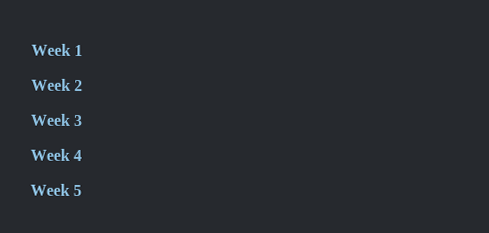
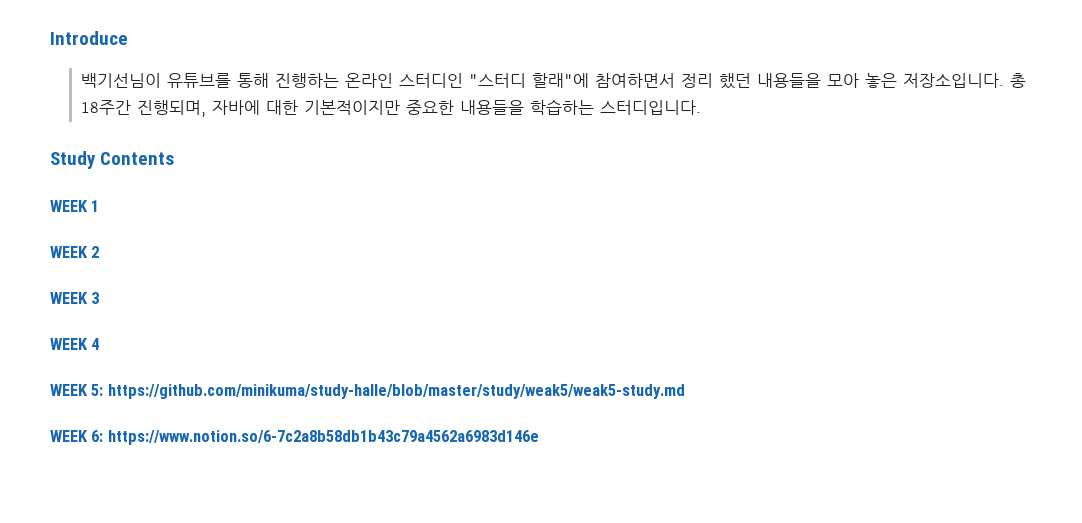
- Week 1
+ Introduce
+ 백기선님이 유튜브를 통해 진행하는 온라인 스터디인 "스터디 할래"에 참여하면서 정리 했던 내용들을 모아 놓은 저장소입니다. 총 18주간 진행되며, 자바에 대한 기본적이지만 중요한 내용들을 학습하는 스터디입니다.
+ Study Contents
+ WEEK 1
- Week 2
+ WEEK 2
- Week 3
+ WEEK 3
- Week 4
+ WEEK 4
- Week 5
+ WEEK 5: https://github.com/minikuma/study-halle/blob/master/study/weak5/weak5-study.md
+ WEEK 6: https://www.notion.so/6-7c2a8b58db1b43c79a4562a6983d146e

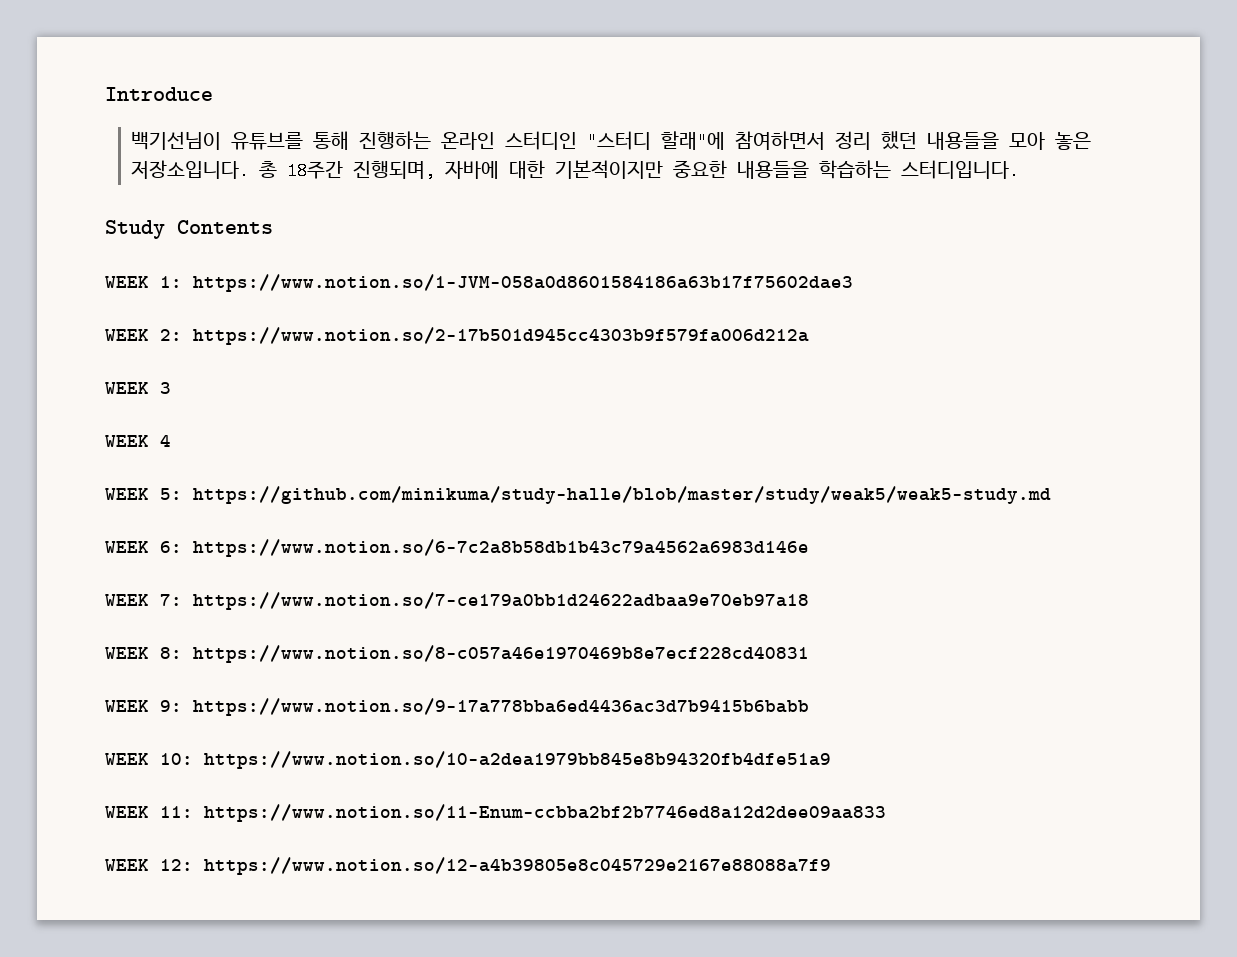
- WEEK 1
- WEEK 2
+ WEEK 1: https://www.notion.so/1-JVM-058a0d8601584186a63b17f75602dae3
+ WEEK 2: https://www.notion.so/2-17b501d945cc4303b9f579fa006d212a
+ WEEK 7: https://www.notion.so/7-ce179a0bb1d24622adbaa9e70eb97a18
+ WEEK 8: https://www.notion.so/8-c057a46e1970469b8e7ecf228cd40831
+ WEEK 9: https://www.notion.so/9-17a778bba6ed4436ac3d7b9415b6babb
+ WEEK 10: https://www.notion.so/10-a2dea1979bb845e8b94320fb4dfe51a9
+ WEEK 11: https://www.notion.so/11-Enum-ccbba2bf2b7746ed8a12d2dee09aa833
+ WEEK 12: https://www.notion.so/12-a4b39805e8c045729e2167e88088a7f9

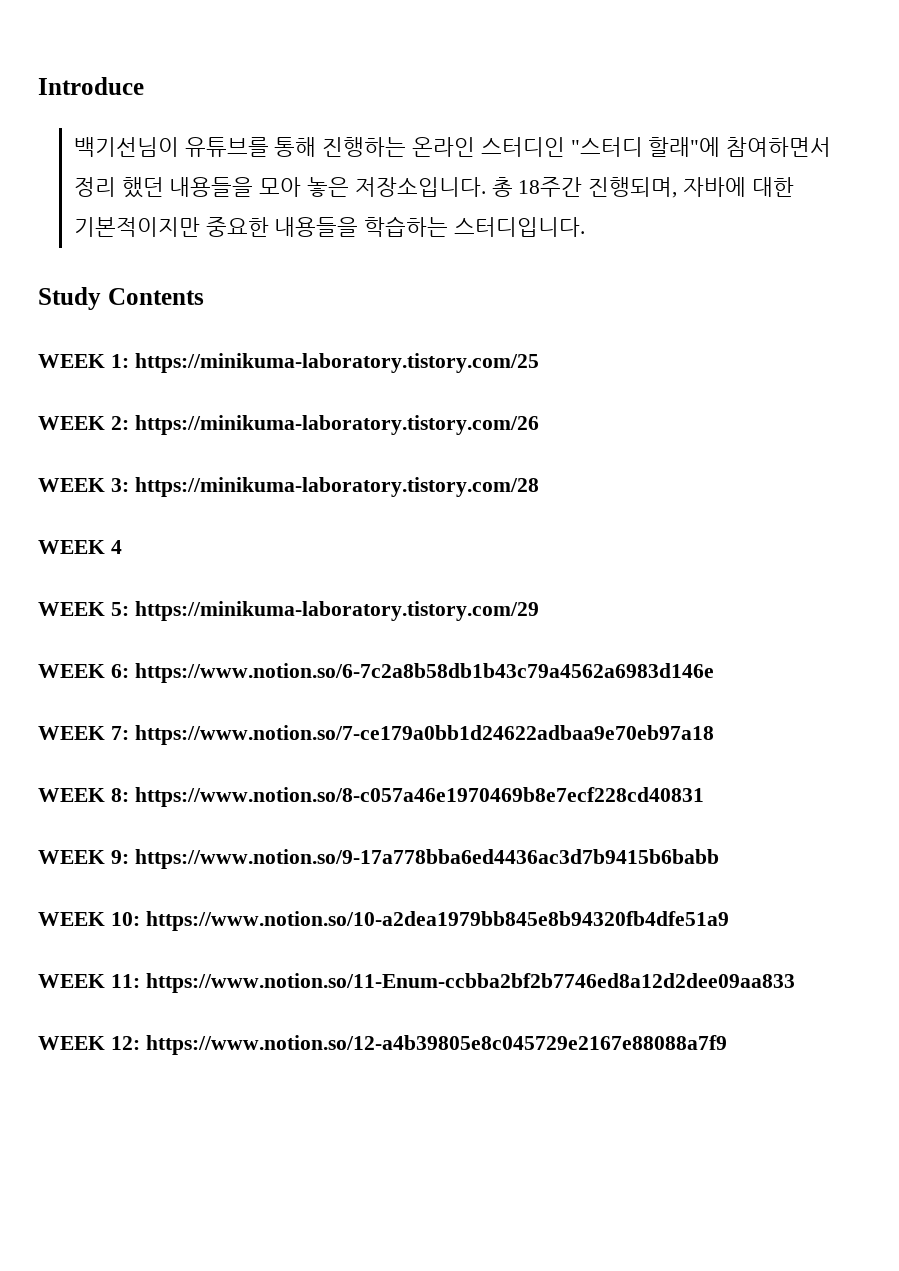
- WEEK 1: https://www.notion.so/1-JVM-058a0d8601584186a63b17f75602dae3
+ WEEK 1: https://minikuma-laboratory.tistory.com/25
- WEEK 2: https://www.notion.so/2-17b501d945cc4303b9f579fa006d212a
- WEEK 3
+ WEEK 2: https://minikuma-laboratory.tistory.com/26
+ WEEK 3: https://minikuma-laboratory.tistory.com/28
- WEEK 5: https://github.com/minikuma/study-halle/blob/master/study/weak5/weak5-study.md
+ WEEK 5: https://minikuma-laboratory.tistory.com/29

